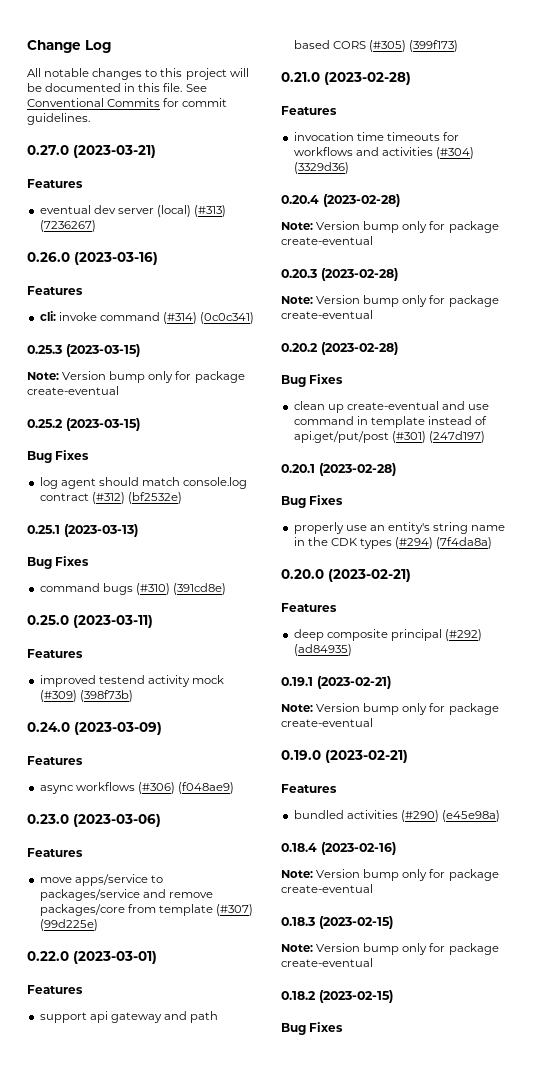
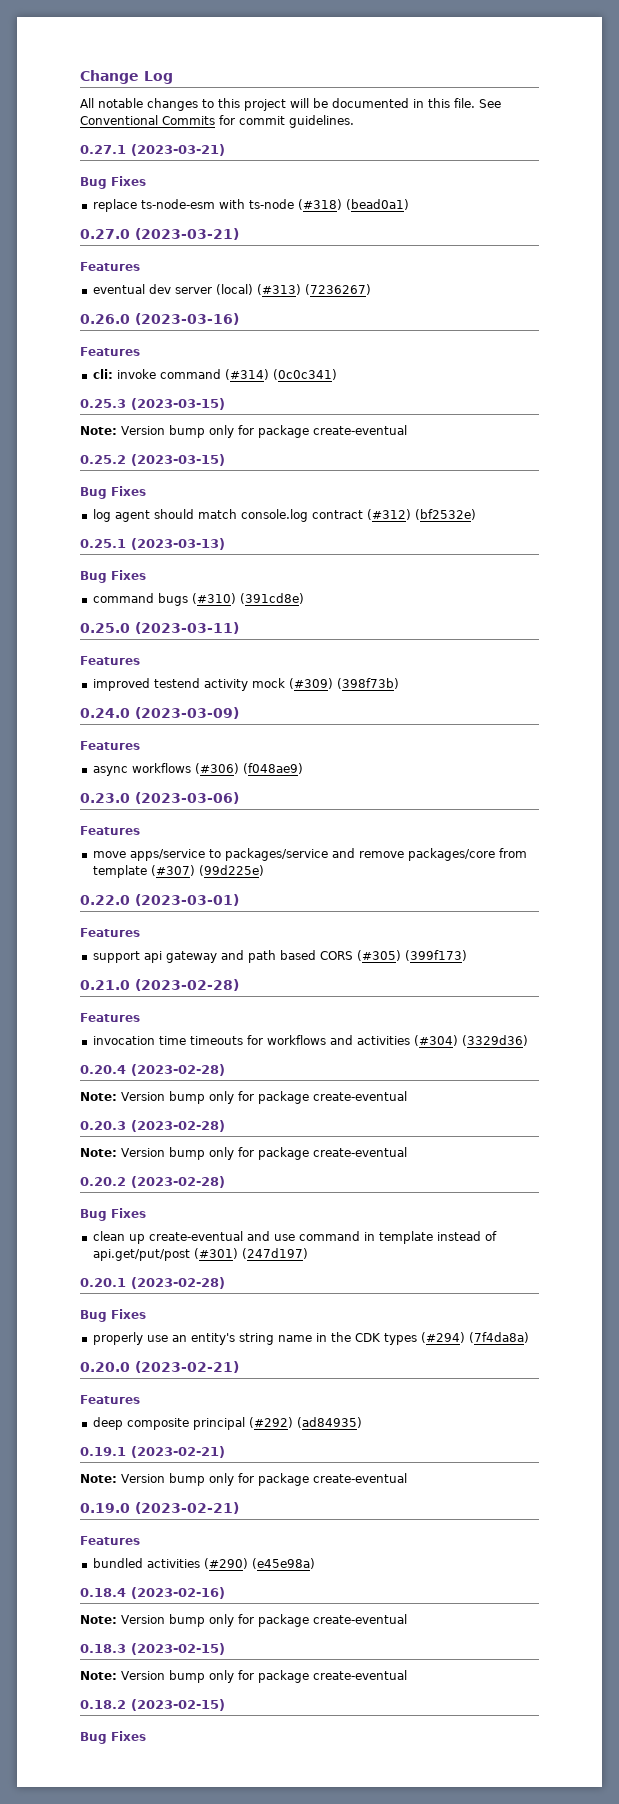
+ 0.27.1 (2023-03-21)
+ Bug Fixes
+ replace ts-node-esm with ts-node (#318) (bead0a1)

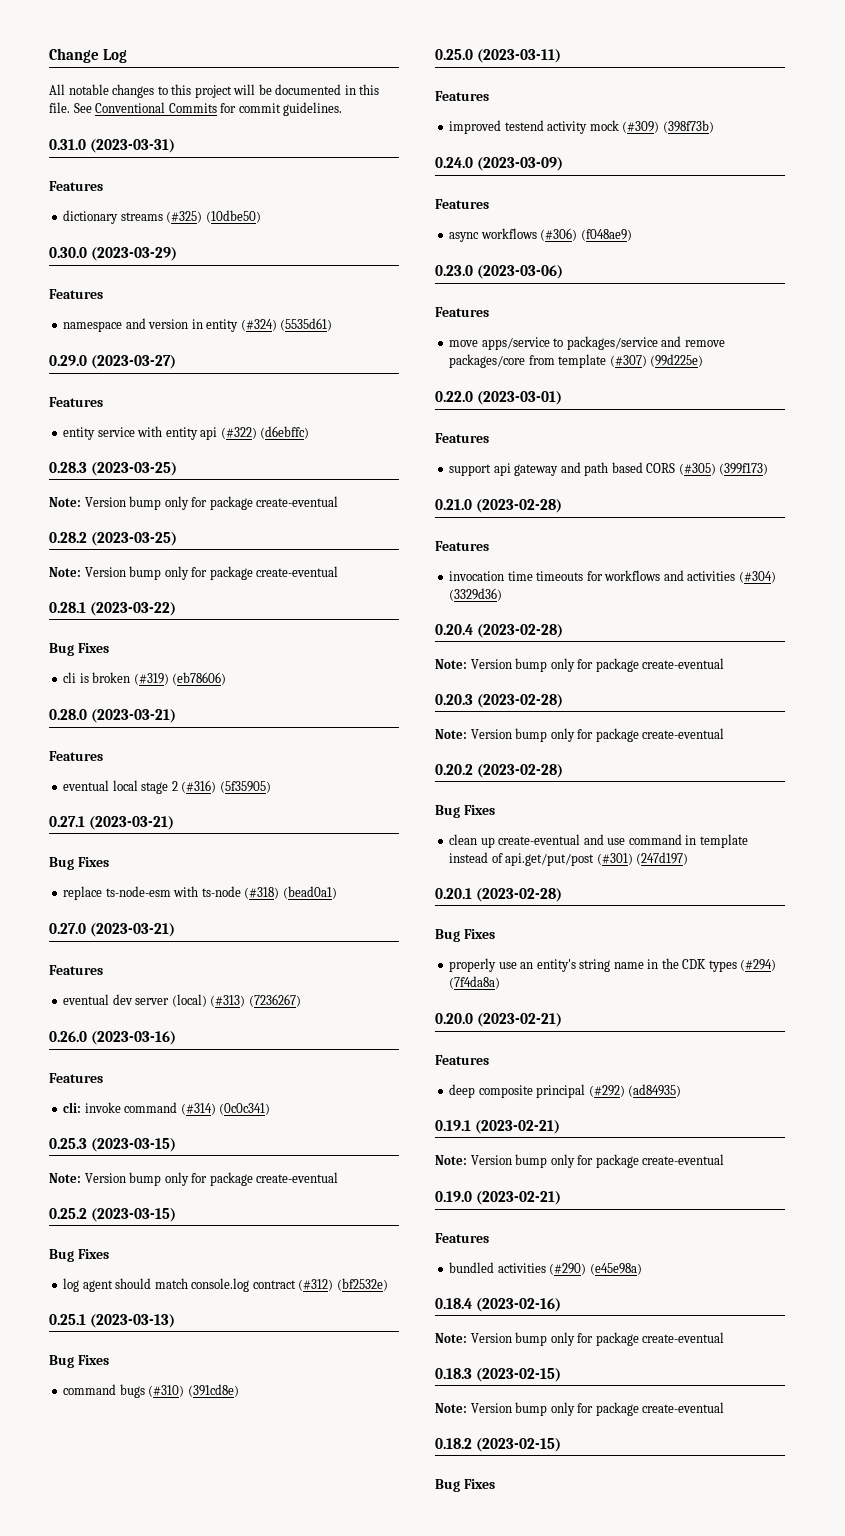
+ 0.31.0 (2023-03-31)
+ Features
+ dictionary streams (#325) (10dbe50)
+ 0.30.0 (2023-03-29)
+ Features
+ namespace and version in entity (#324) (5535d61)
+ 0.29.0 (2023-03-27)
+ Features
+ entity service with entity api (#322) (d6ebffc)
+ 0.28.3 (2023-03-25)
+ Note: Version bump only for package create-eventual
+ 0.28.2 (2023-03-25)
+ Note: Version bump only for package create-eventual
+ 0.28.1 (2023-03-22)
+ Bug Fixes
+ cli is broken (#319) (eb78606)
+ 0.28.0 (2023-03-21)
+ Features
+ eventual local stage 2 (#316) (5f35905)

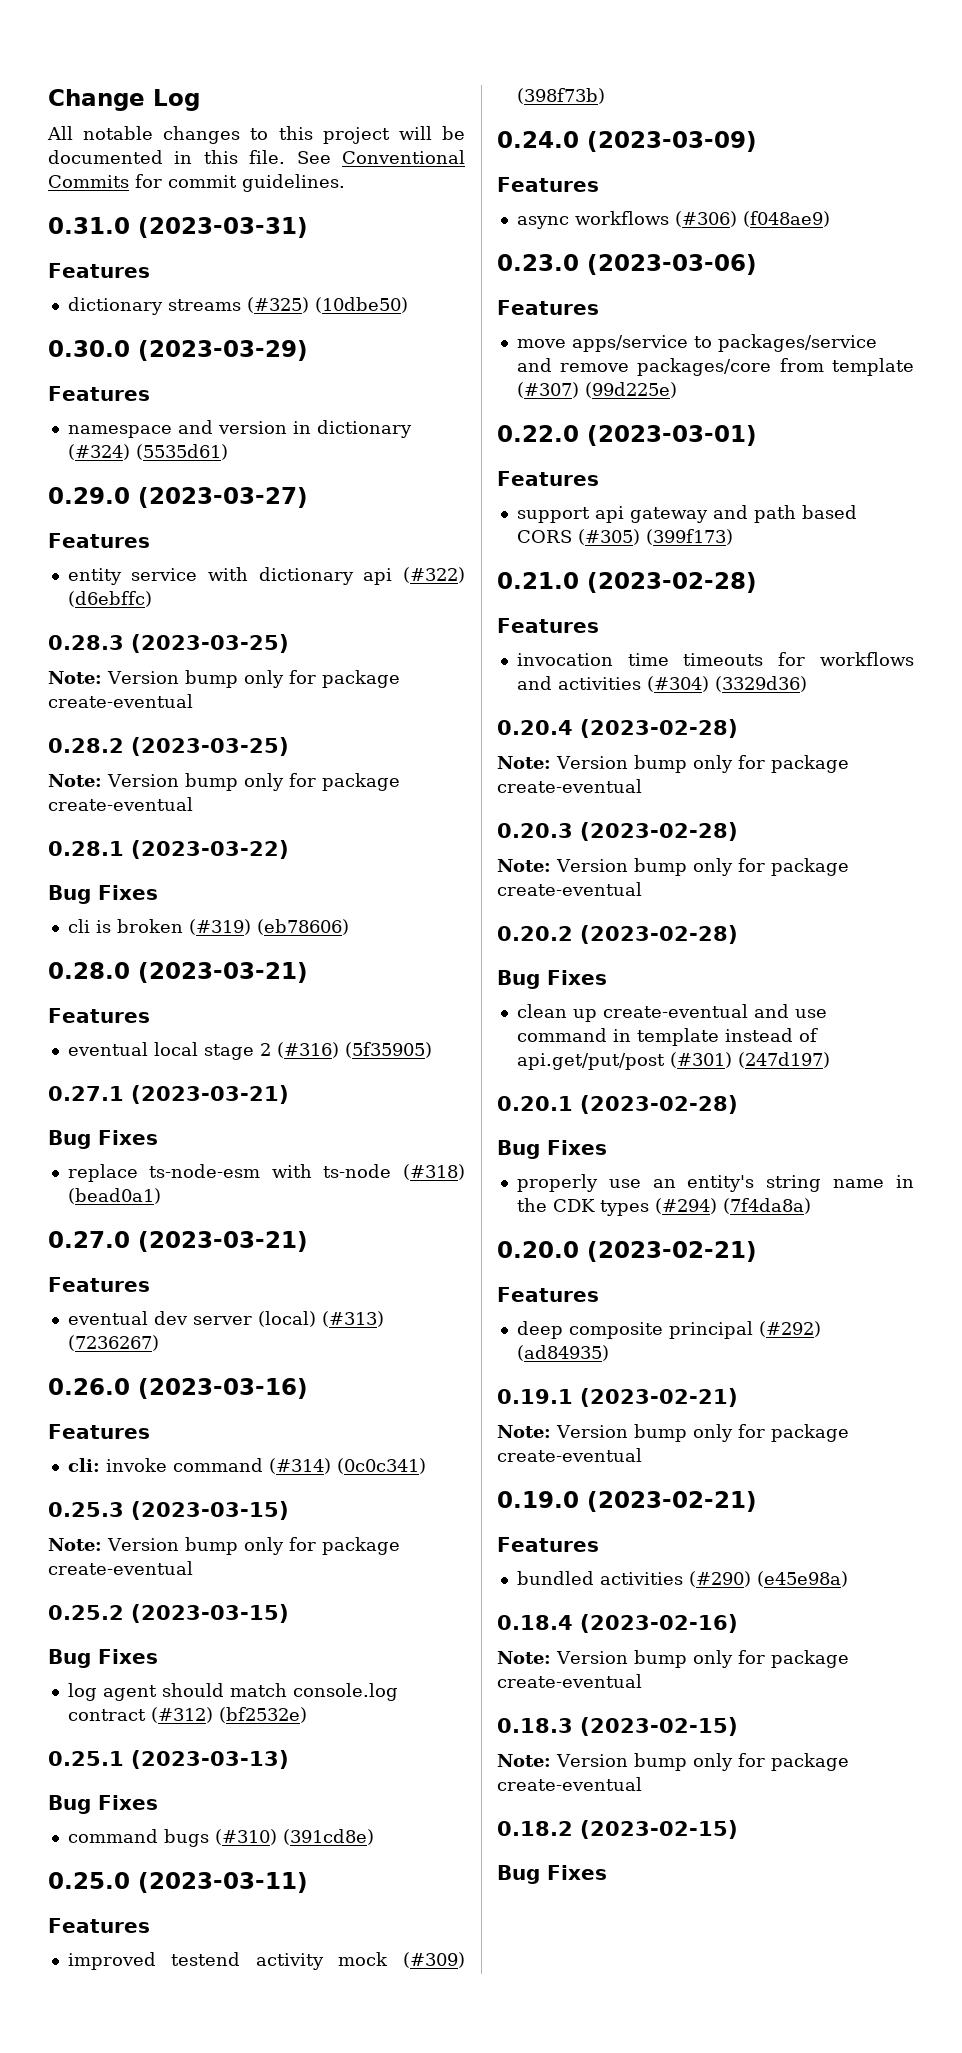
- namespace and version in entity (#324) (5535d61)
+ namespace and version in dictionary (#324) (5535d61)
- entity service with entity api (#322) (d6ebffc)
+ entity service with dictionary api (#322) (d6ebffc)

